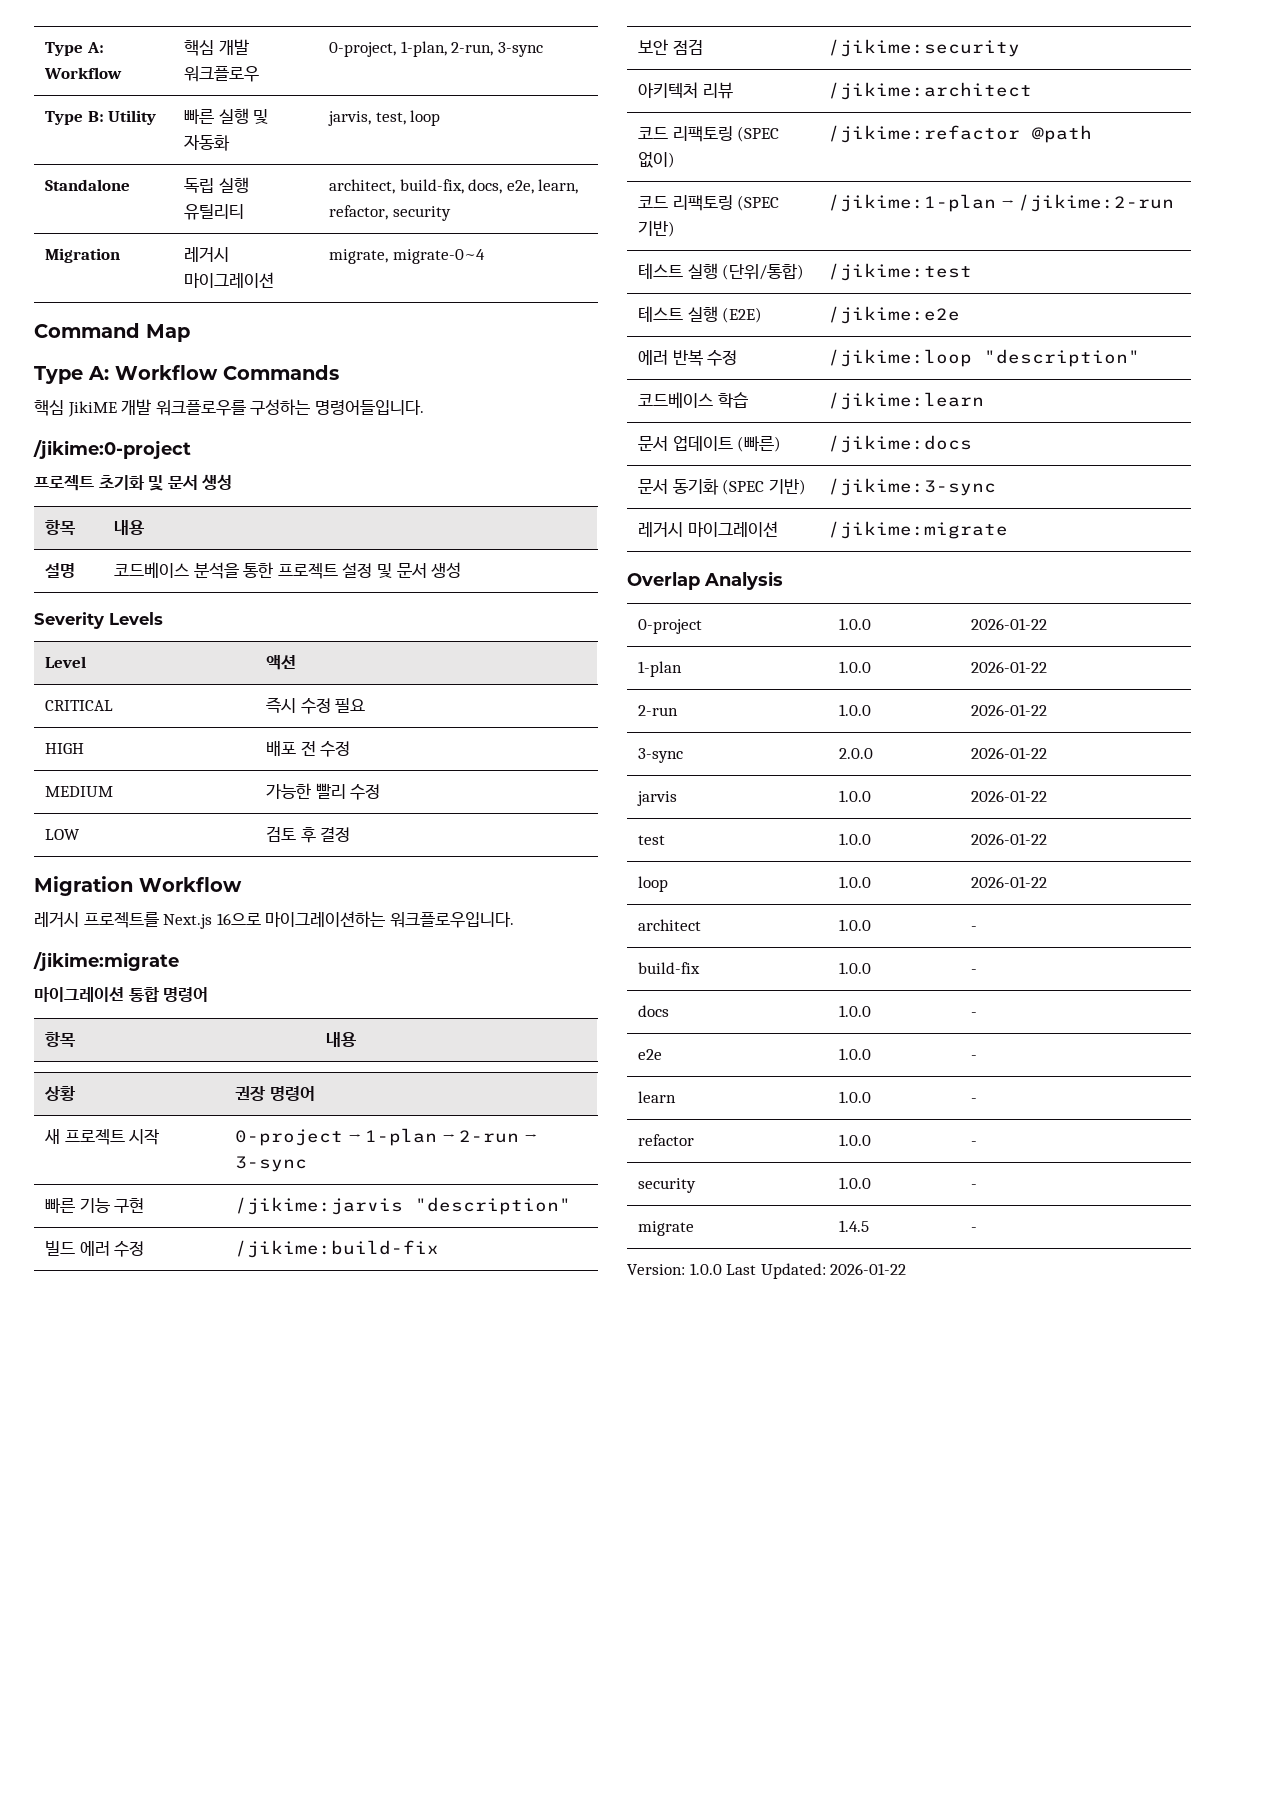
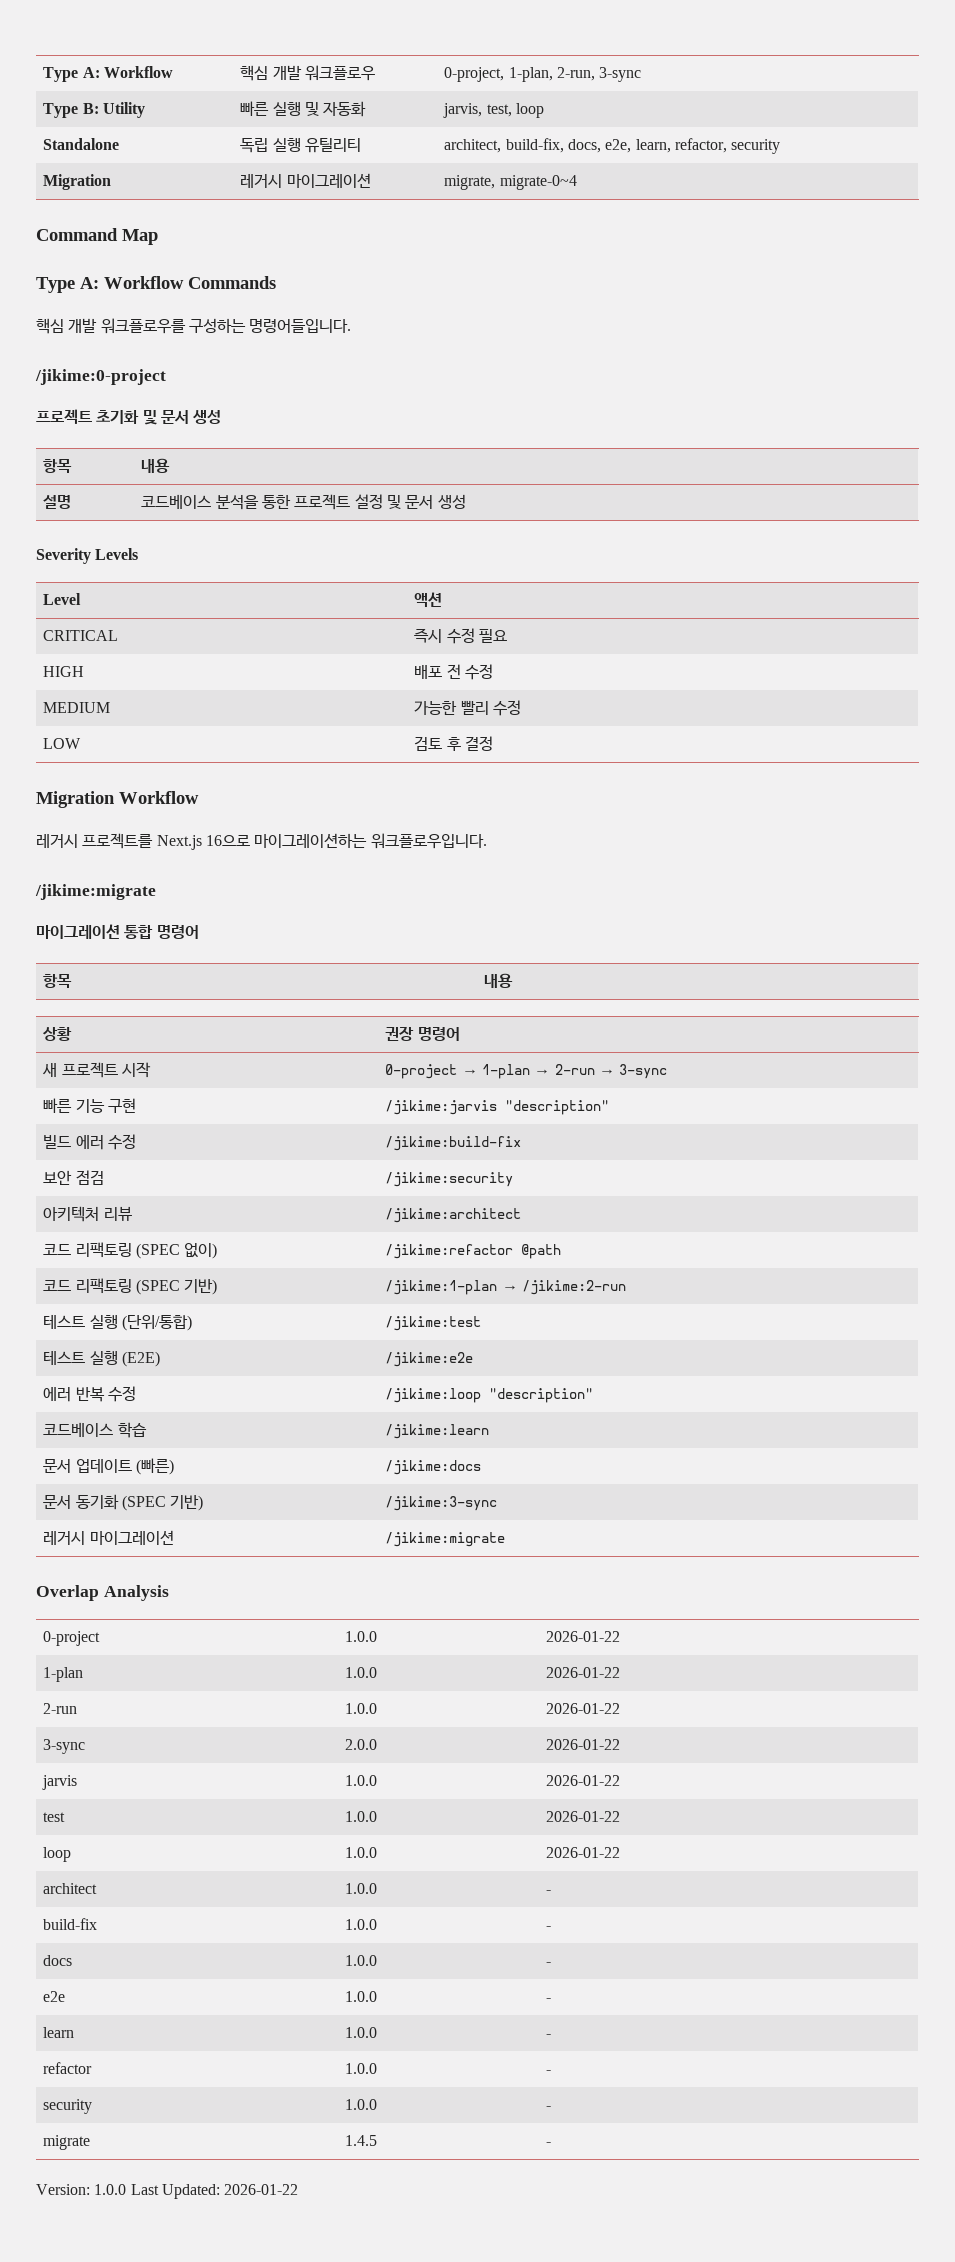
- 핵심 JikiME 개발 워크플로우를 구성하는 명령어들입니다.
+ 핵심 개발 워크플로우를 구성하는 명령어들입니다.

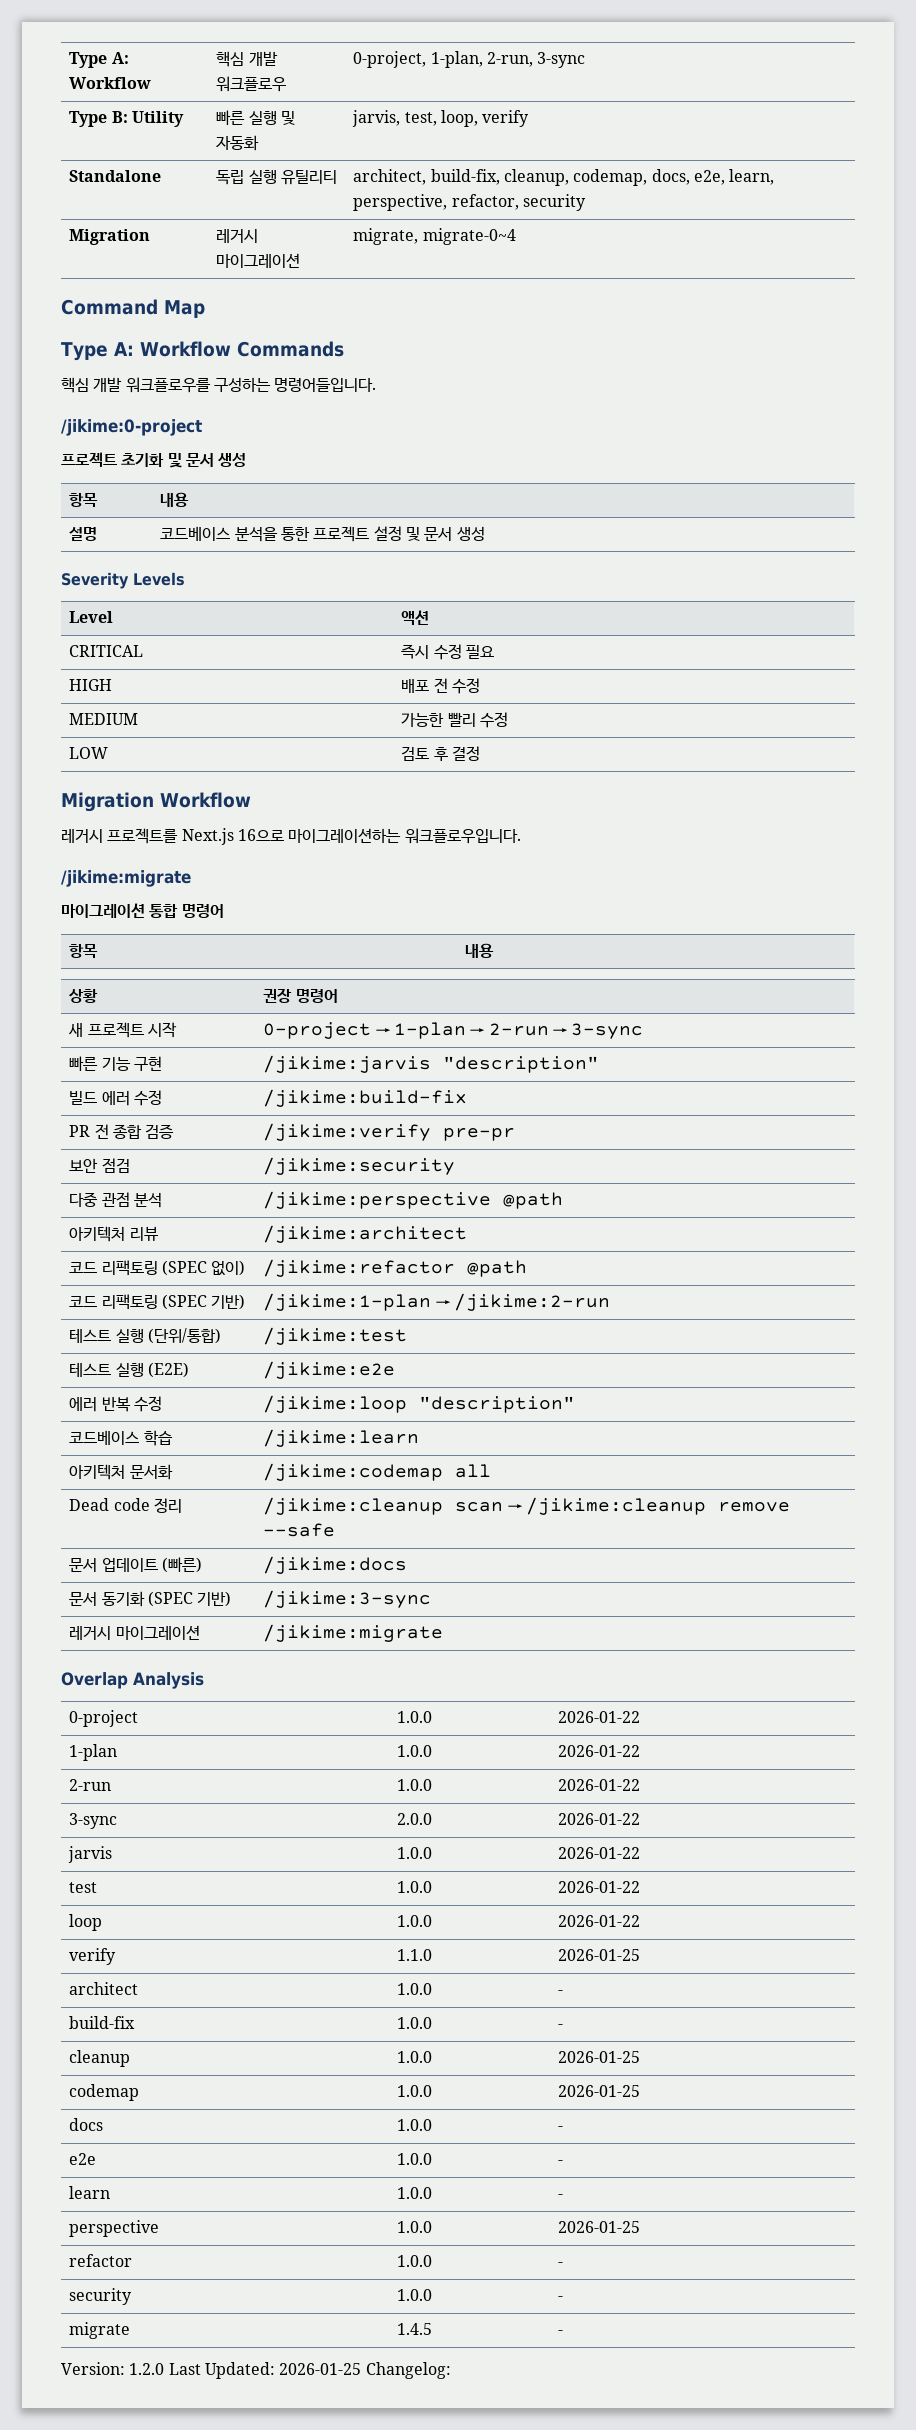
- Type B: Utility | 빠른 실행 및 자동화 | jarvis, test, loop
+ Type B: Utility | 빠른 실행 및 자동화 | jarvis, test, loop, verify
- Standalone | 독립 실행 유틸리티 | architect, build-fix, docs, e2e, learn, refactor, security
+ Standalone | 독립 실행 유틸리티 | architect, build-fix, cleanup, codemap, docs, e2e, learn, perspective, refactor, security
+ PR 전 종합 검증 | /jikime:verify pre-pr
  보안 점검 | /jikime:security
+ 다중 관점 분석 | /jikime:perspective @path
+ 아키텍처 문서화 | /jikime:codemap all
+ Dead code 정리 | /jikime:cleanup scan → /jikime:cleanup remove --safe
+ verify | 1.1.0 | 2026-01-25
+ cleanup | 1.0.0 | 2026-01-25
+ codemap | 1.0.0 | 2026-01-25
+ perspective | 1.0.0 | 2026-01-25
- Version: 1.0.0 Last Updated: 2026-01-22
+ Version: 1.2.0 Last Updated: 2026-01-25 Changelog:

